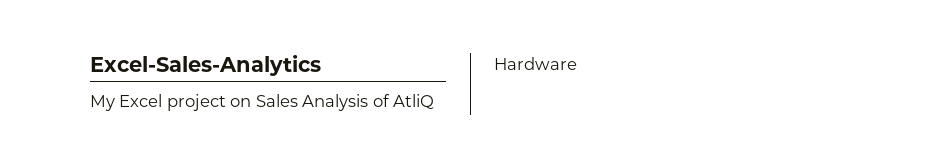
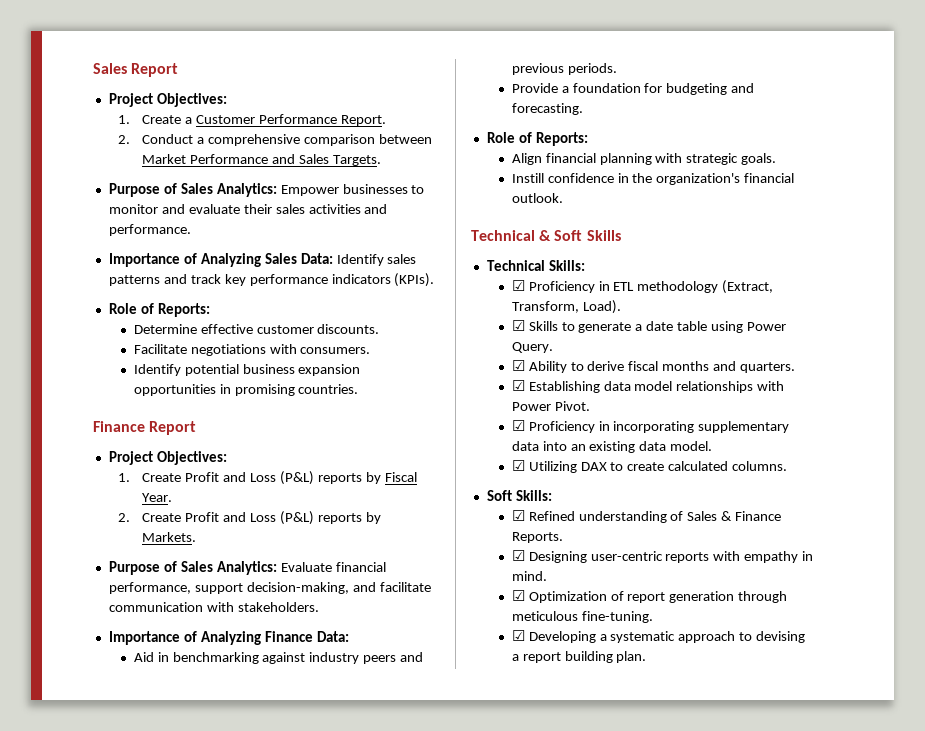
- Excel-Sales-Analytics
- My Excel project on Sales Analysis of AtliQ Hardware
+ Sales Report
+ Project Objectives:
+ 1. Create a Customer Performance Report.
+ 2. Conduct a comprehensive comparison between Market Performance and Sales Targets.
+ Purpose of Sales Analytics: Empower businesses to monitor and evaluate their sales activities and performance.
+ Importance of Analyzing Sales Data: Identify sales patterns and track key performance indicators (KPIs).
+ Role of Reports:
+ Determine effective customer discounts.
+ Facilitate negotiations with consumers.
+ Identify potential business expansion opportunities in promising countries.
+ Finance Report
+ Project Objectives:
+ 1. Create Profit and Loss (P&L) reports by Fiscal Year.
+ 2. Create Profit and Loss (P&L) reports by Markets.
+ Purpose of Sales Analytics: Evaluate financial performance, support decision-making, and facilitate communication with stakeholders.
+ Importance of Analyzing Finance Data:
+ Aid in benchmarking against industry peers and previous periods.
+ Provide a foundation for budgeting and forecasting.
+ Role of Reports:
+ Align financial planning with strategic goals.
+ Instill confidence in the organization's financial outlook.
+ Technical & Soft Skills
+ Technical Skills:
+ ☑ Proficiency in ETL methodology (Extract, Transform, Load).
+ ☑ Skills to generate a date table using Power Query.
+ ☑ Ability to derive fiscal months and quarters.
+ ☑ Establishing data model relationships with Power Pivot.
+ ☑ Proficiency in incorporating supplementary data into an existing data model.
+ ☑ Utilizing DAX to create calculated columns.
+ Soft Skills:
+ ☑ Refined understanding of Sales & Finance Reports.
+ ☑ Designing user-centric reports with empathy in mind.
+ ☑ Optimization of report generation through meticulous fine-tuning.
+ ☑ Developing a systematic approach to devising a report building plan.

